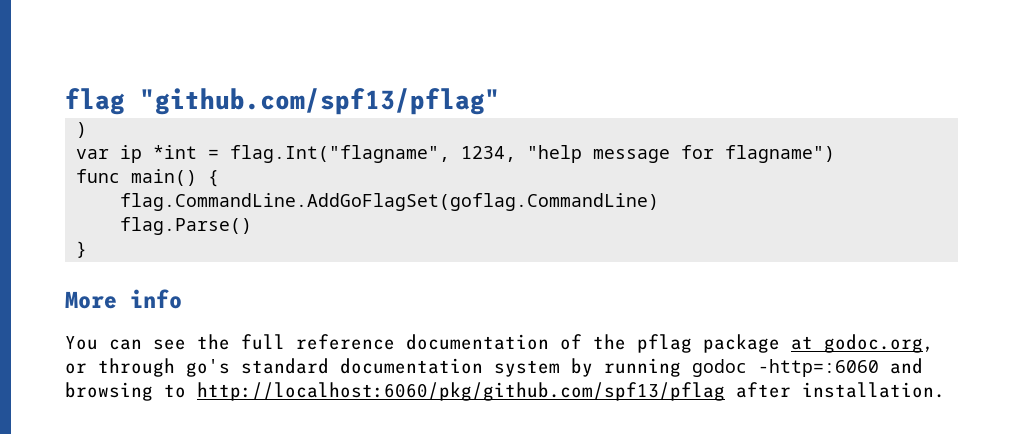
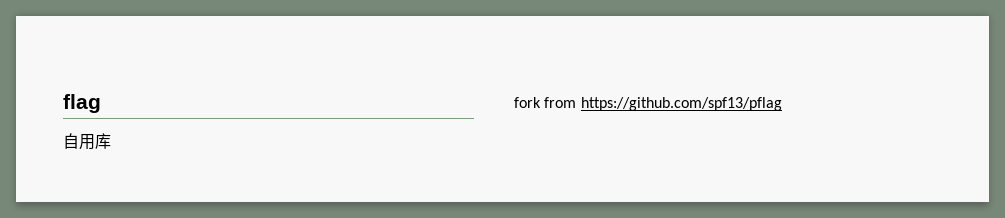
- flag "github.com/spf13/pflag"
- )
- var ip *int = flag.Int("flagname", 1234, "help message for flagname")
- func main() {
- flag.CommandLine.AddGoFlagSet(goflag.CommandLine)
- flag.Parse()
- }
- More info
- You can see the full reference documentation of the pflag package at godoc.org, or through go's standard documentation system by running godoc -http=:6060 and browsing to http://localhost:6060/pkg/github.com/spf13/pflag after installation.
+ flag
+ 自用库
+ fork from https://github.com/spf13/pflag

